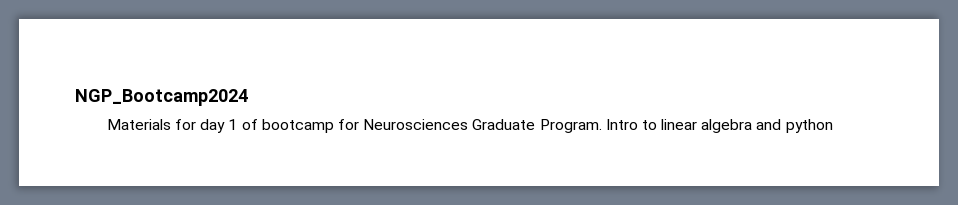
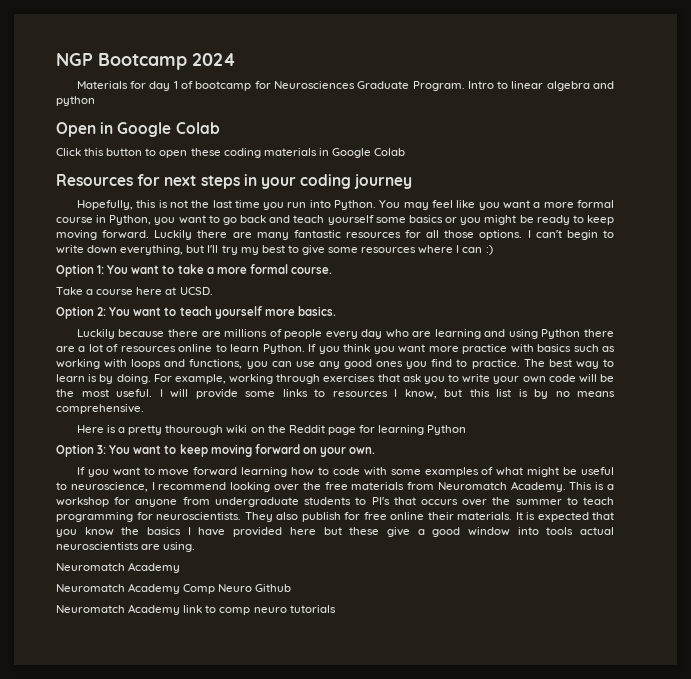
- NGP_Bootcamp2024
+ NGP Bootcamp 2024
+ Open in Google Colab
+ Click this button to open these coding materials in Google Colab
+ Resources for next steps in your coding journey
+ Hopefully, this is not the last time you run into Python. You may feel like you want a more formal course in Python, you want to go back and teach yourself some basics or you might be ready to keep moving forward. Luckily there are many fantastic resources for all those options. I can't begin to write down everything, but I'll try my best to give some resources where I can :)
+ Option 1: You want to take a more formal course.
+ Take a course here at UCSD.
+ Option 2: You want to teach yourself more basics.
+ Luckily because there are millions of people every day who are learning and using Python there are a lot of resources online to learn Python. If you think you want more practice with basics such as working with loops and functions, you can use any good ones you find to practice. The best way to learn is by doing. For example, working through exercises that ask you to write your own code will be the most useful. I will provide some links to resources I know, but this list is by no means comprehensive.
+ Here is a pretty thourough wiki on the Reddit page for learning Python
+ Option 3: You want to keep moving forward on your own.
+ If you want to move forward learning how to code with some examples of what might be useful to neuroscience, I recommend looking over the free materials from Neuromatch Academy. This is a workshop for anyone from undergraduate students to PI's that occurs over the summer to teach programming for neuroscientists. They also publish for free online their materials. It is expected that you know the basics I have provided here but these give a good window into tools actual neuroscientists are using.
+ Neuromatch Academy
+ Neuromatch Academy Comp Neuro Github
+ Neuromatch Academy link to comp neuro tutorials

